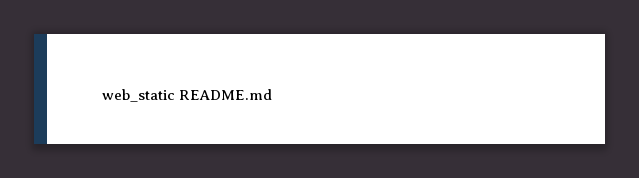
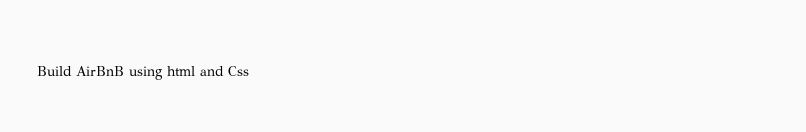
- web_static README.md
+ Build AirBnB using html and Css

